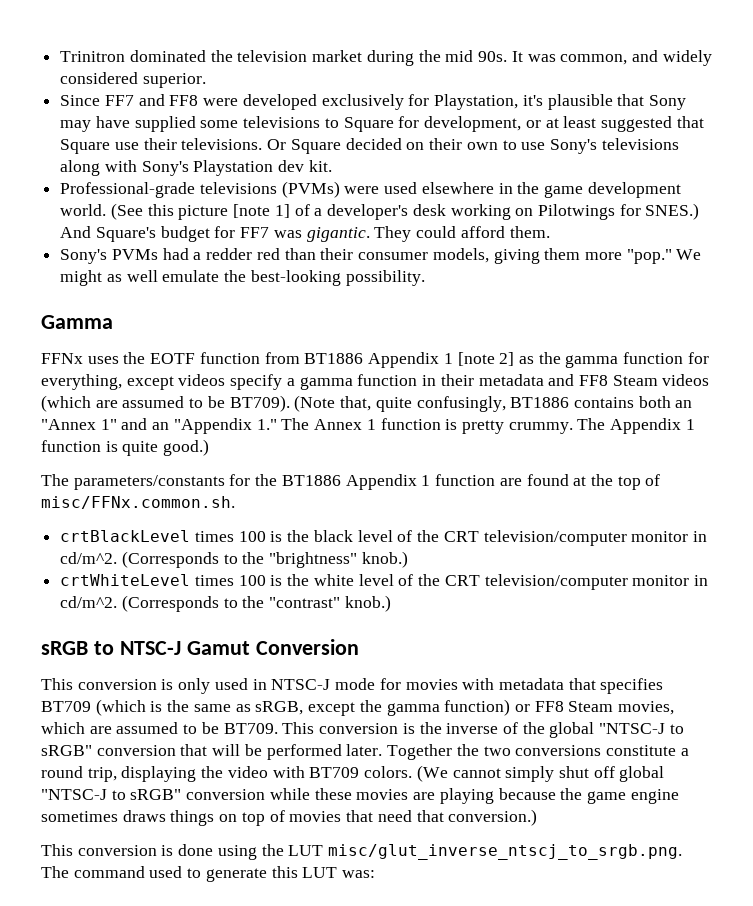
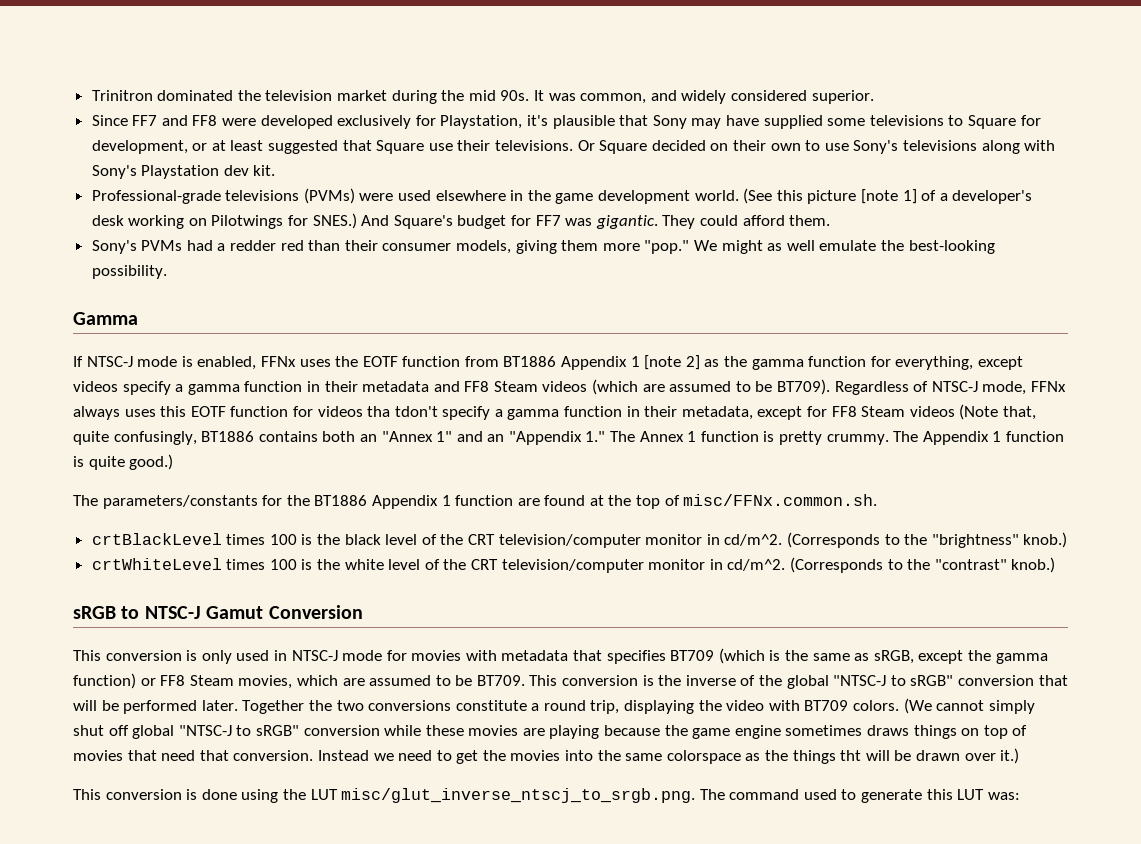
- FFNx uses the EOTF function from BT1886 Appendix 1 [note 2] as the gamma function for everything, except videos specify a gamma function in their metadata and FF8 Steam videos (which are assumed to be BT709).
+ If NTSC-J mode is enabled, FFNx uses the EOTF function from BT1886 Appendix 1 [note 2] as the gamma function for everything, except videos specify a gamma function in their metadata and FF8 Steam videos (which are assumed to be BT709).
- (Note that, quite confusingly, BT1886 contains both an "Annex 1" and an "Appendix 1." The Annex 1 function is pretty crummy.
+ Regardless of NTSC-J mode, FFNx always uses this EOTF function for videos tha tdon't specify a gamma function in their metadata, except for FF8 Steam videos (Note that, quite confusingly, BT1886 contains both an "Annex 1" and an "Appendix 1." The Annex 1 function is pretty crummy.
- (We cannot simply shut off global "NTSC-J to sRGB" conversion while these movies are playing because the game engine sometimes draws things on top of movies that need that conversion.)
+ (We cannot simply shut off global "NTSC-J to sRGB" conversion while these movies are playing because the game engine sometimes draws things on top of movies that need that conversion. Instead we need to get the movies into the same colorspace as the things tht will be drawn over it.)

